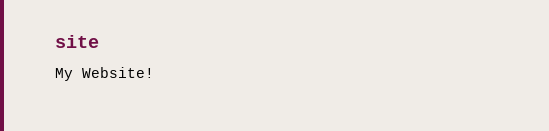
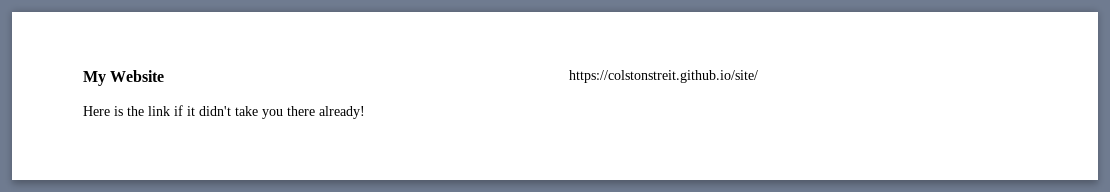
- site
- My Website!
+ My Website
+ Here is the link if it didn't take you there already! https://colstonstreit.github.io/site/

